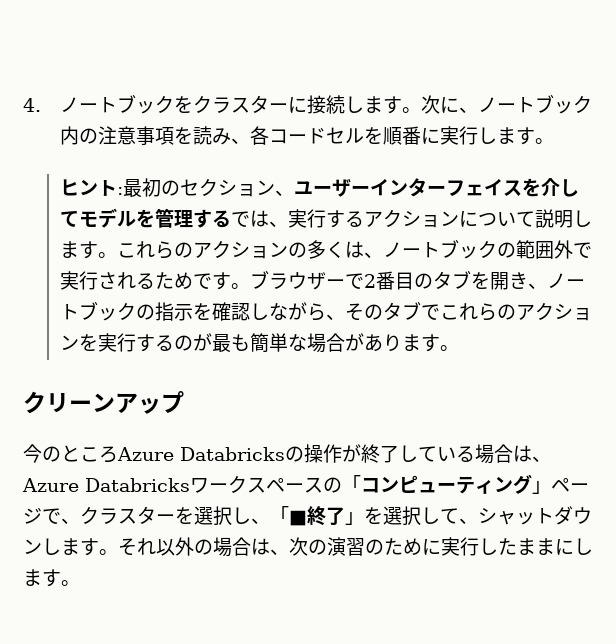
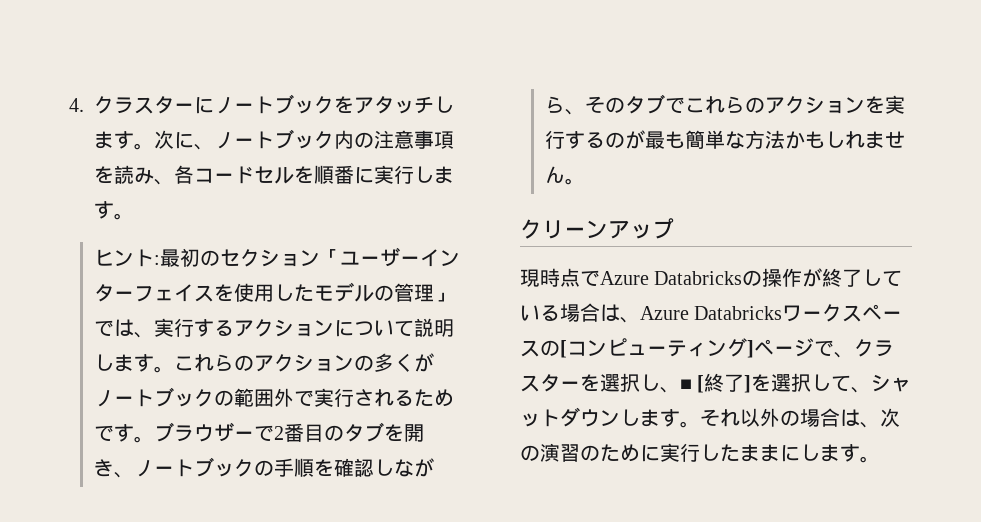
- 4.ノートブックをクラスターに接続します。
+ 4.クラスターにノートブックをアタッチします。
- ヒント:最初のセクション、ユーザーインターフェイスを介してモデルを管理するでは、実行するアクションについて説明します。
+ ヒント:最初のセクション「ユーザーインターフェイスを使用したモデルの管理」では、実行するアクションについて説明します。
- これらのアクションの多くは、ノートブックの範囲外で実行されるためです。
+ これらのアクションの多くがノートブックの範囲外で実行されるためです。
- ブラウザーで2番目のタブを開き、ノートブックの指示を確認しながら、そのタブでこれらのアクションを実行するのが最も簡単な場合があります。
+ ブラウザーで2番目のタブを開き、ノートブックの手順を確認しながら、そのタブでこれらのアクションを実行するのが最も簡単な方法かもしれません。
- 今のところAzure Databricksの操作が終了している場合は、Azure Databricksワークスペースの「コンピューティング」ページで、クラスターを選択し、「■終了」を選択して、シャットダウンします。
+ 現時点でAzure Databricksの操作が終了している場合は、Azure Databricksワークスペースの[コンピューティング]ページで、クラスターを選択し、■ [終了]を選択して、シャットダウンします。

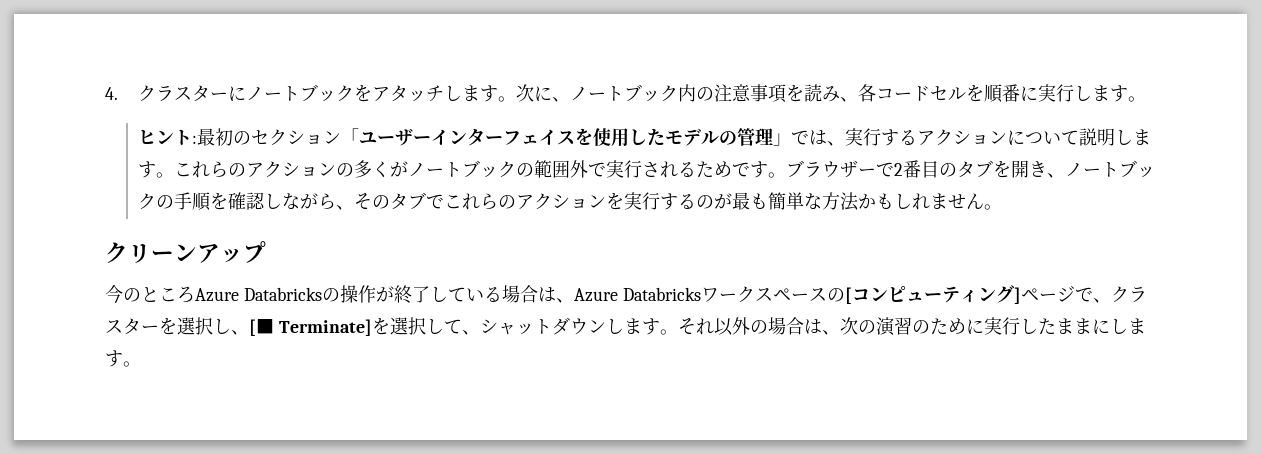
- 現時点でAzure Databricksの操作が終了している場合は、Azure Databricksワークスペースの[コンピューティング]ページで、クラスターを選択し、■ [終了]を選択して、シャットダウンします。
+ 今のところAzure Databricksの操作が終了している場合は、Azure Databricksワークスペースの[コンピューティング]ページで、クラスターを選択し、[■ Terminate]を選択して、シャットダウンします。

